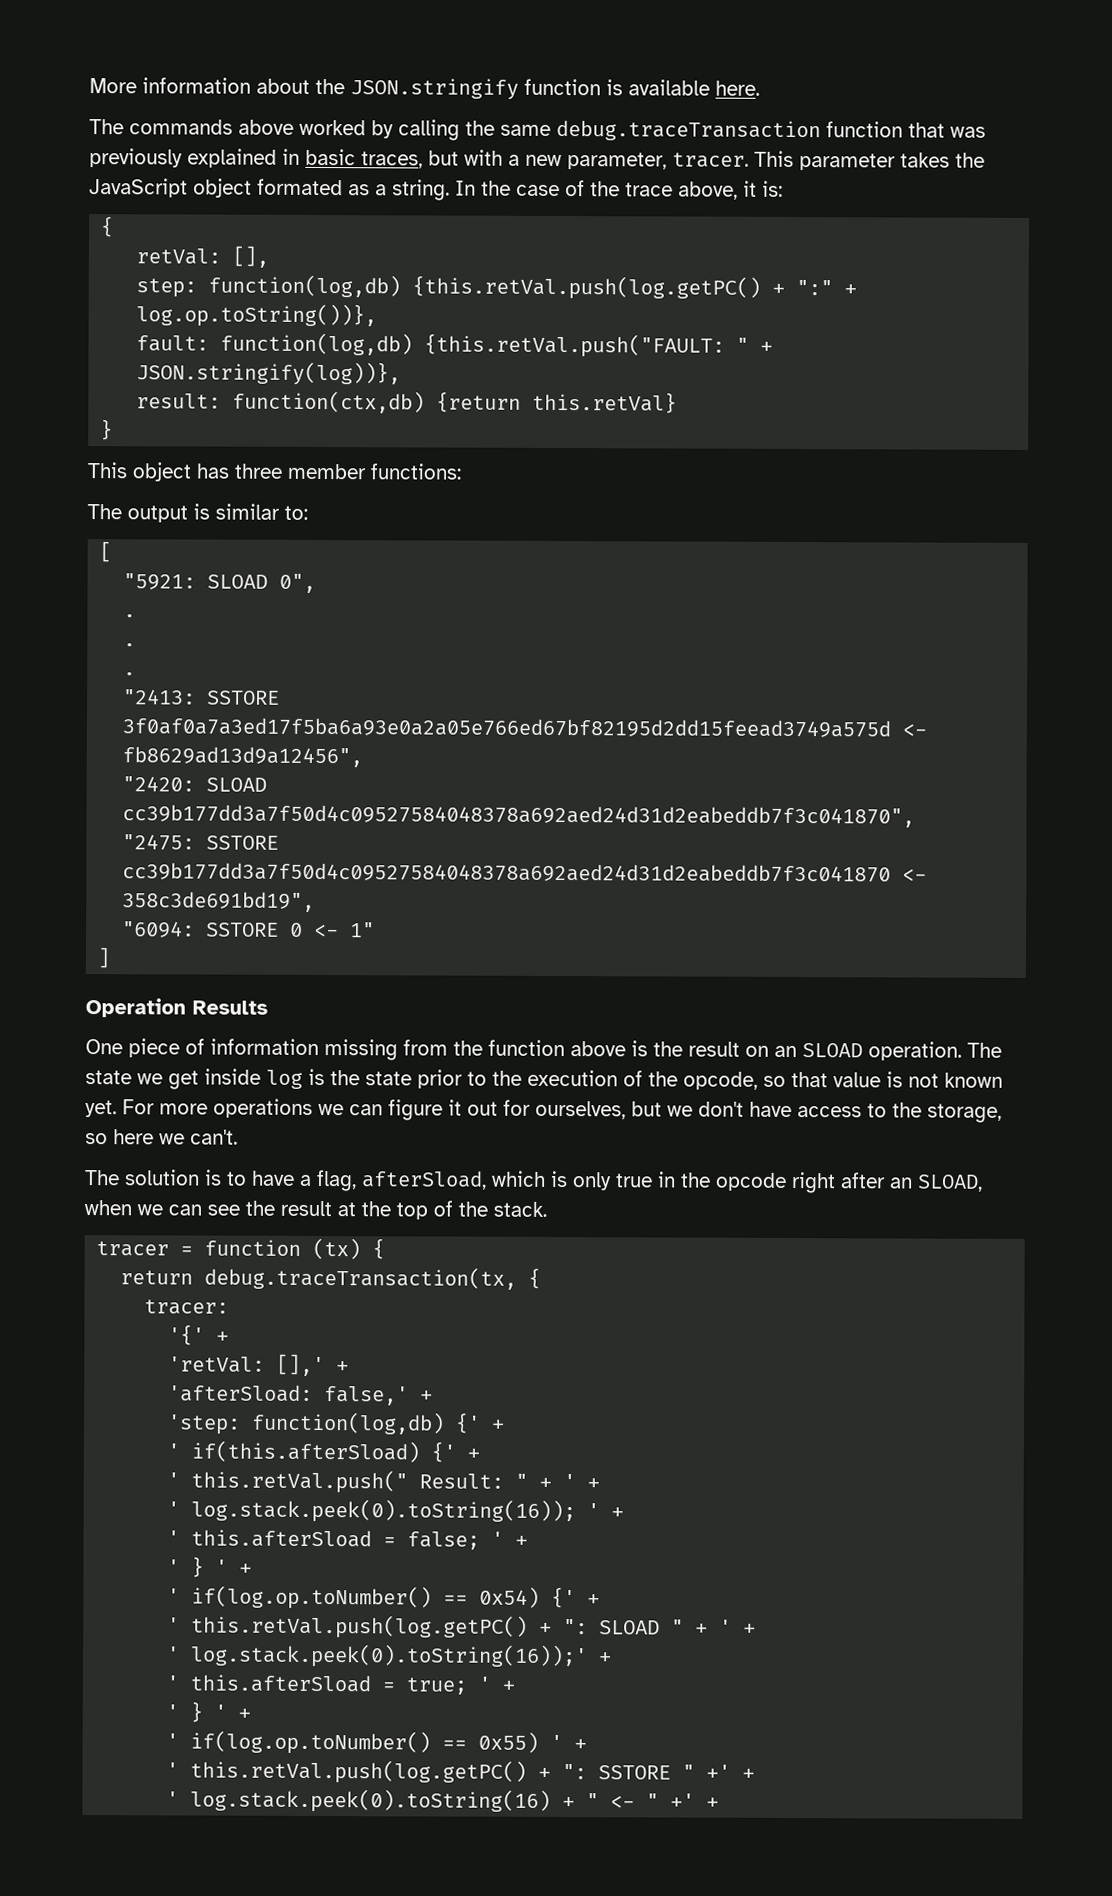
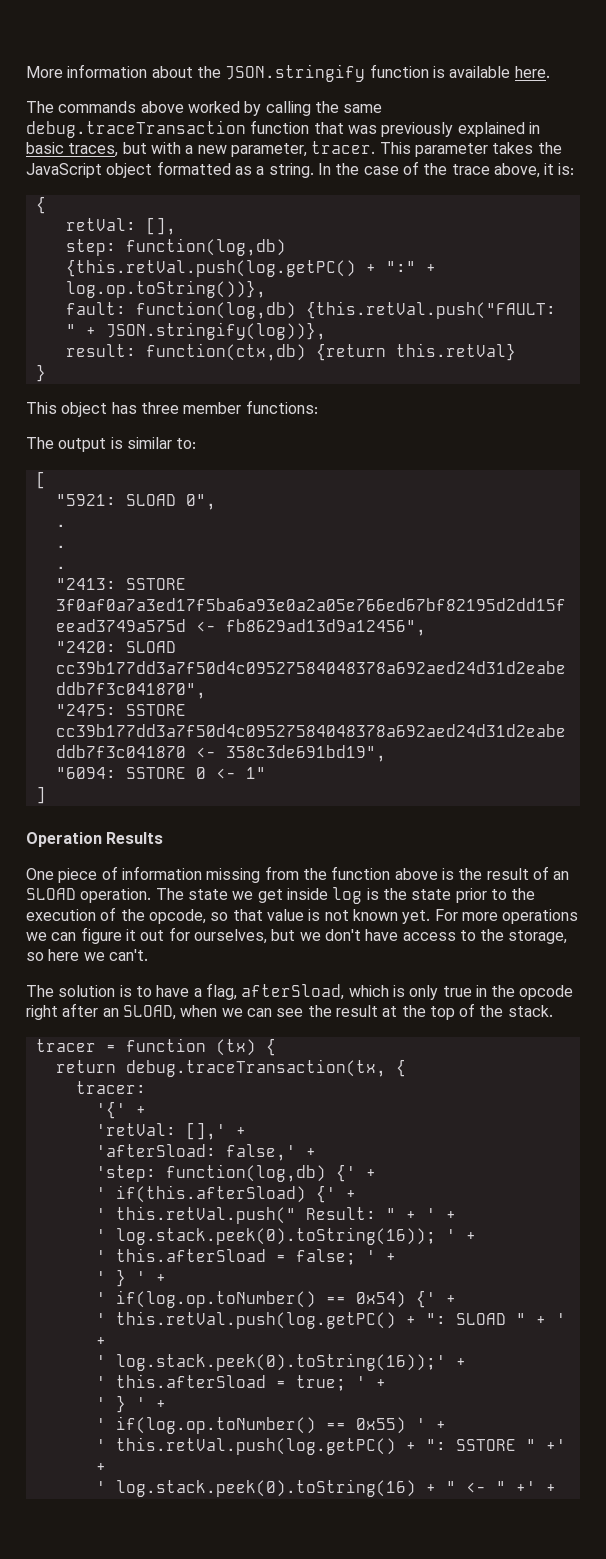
- This parameter takes the JavaScript object formated as a string.
+ This parameter takes the JavaScript object formatted as a string.
- One piece of information missing from the function above is the result on an SLOAD operation.
+ One piece of information missing from the function above is the result of an SLOAD operation.

